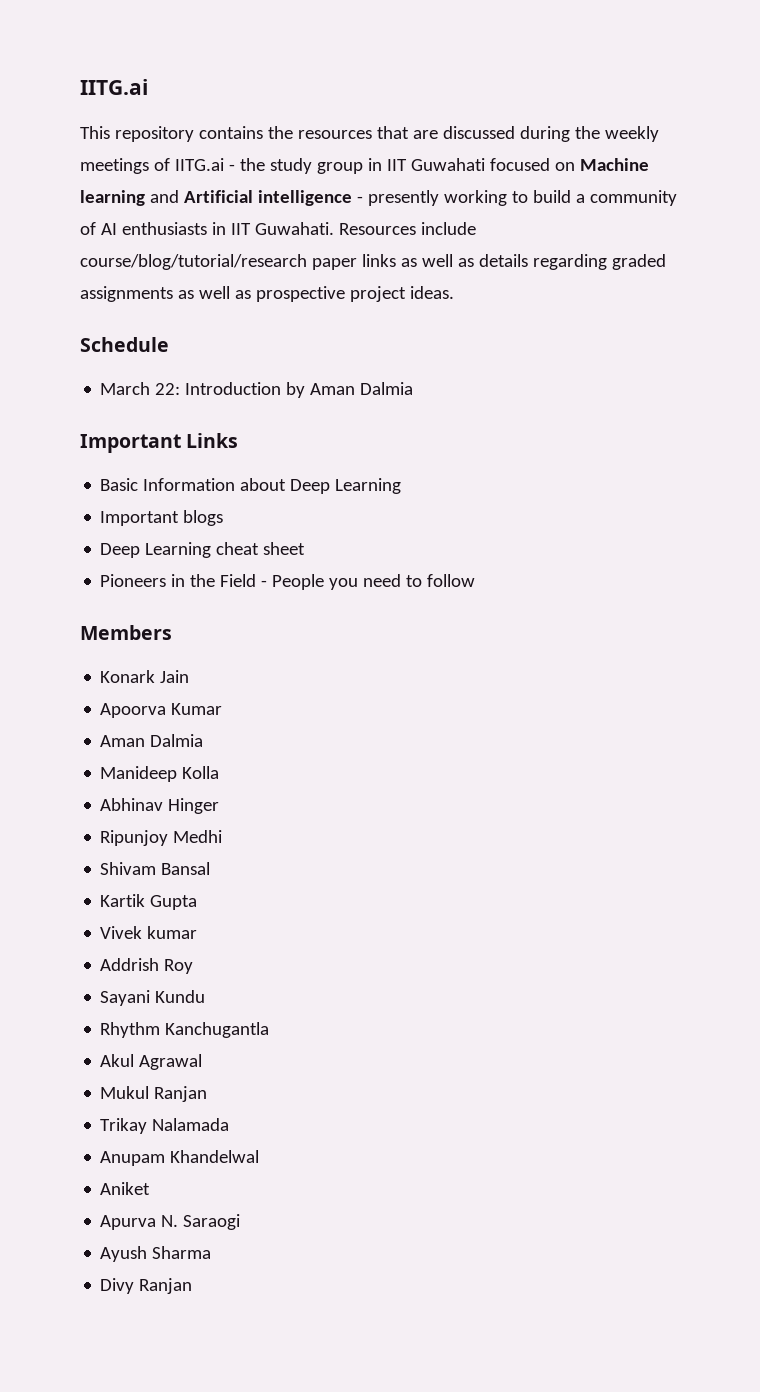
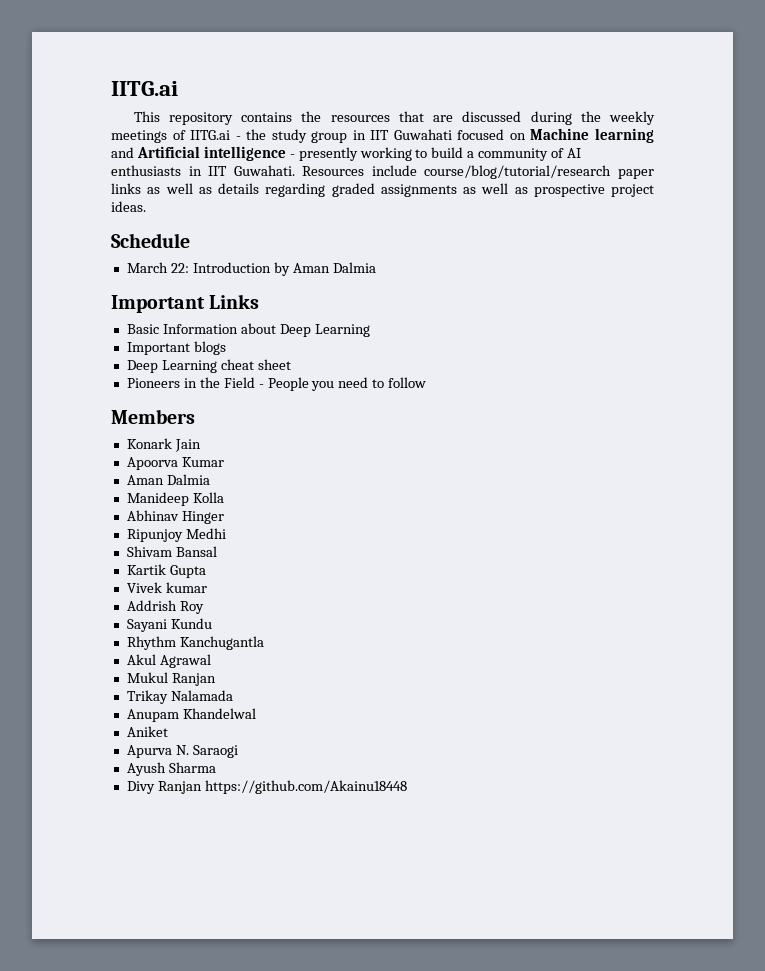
- Divy Ranjan
+ Divy Ranjan https://github.com/Akainu18448

